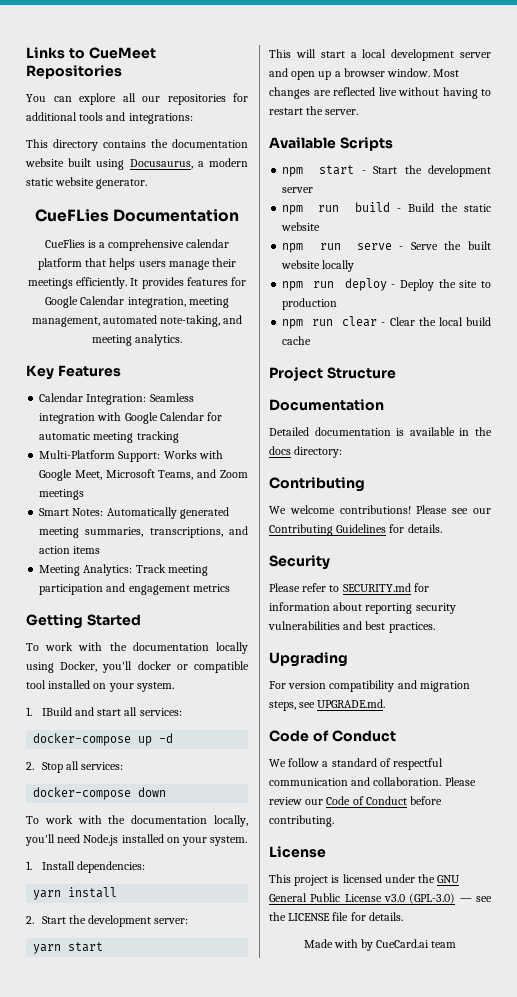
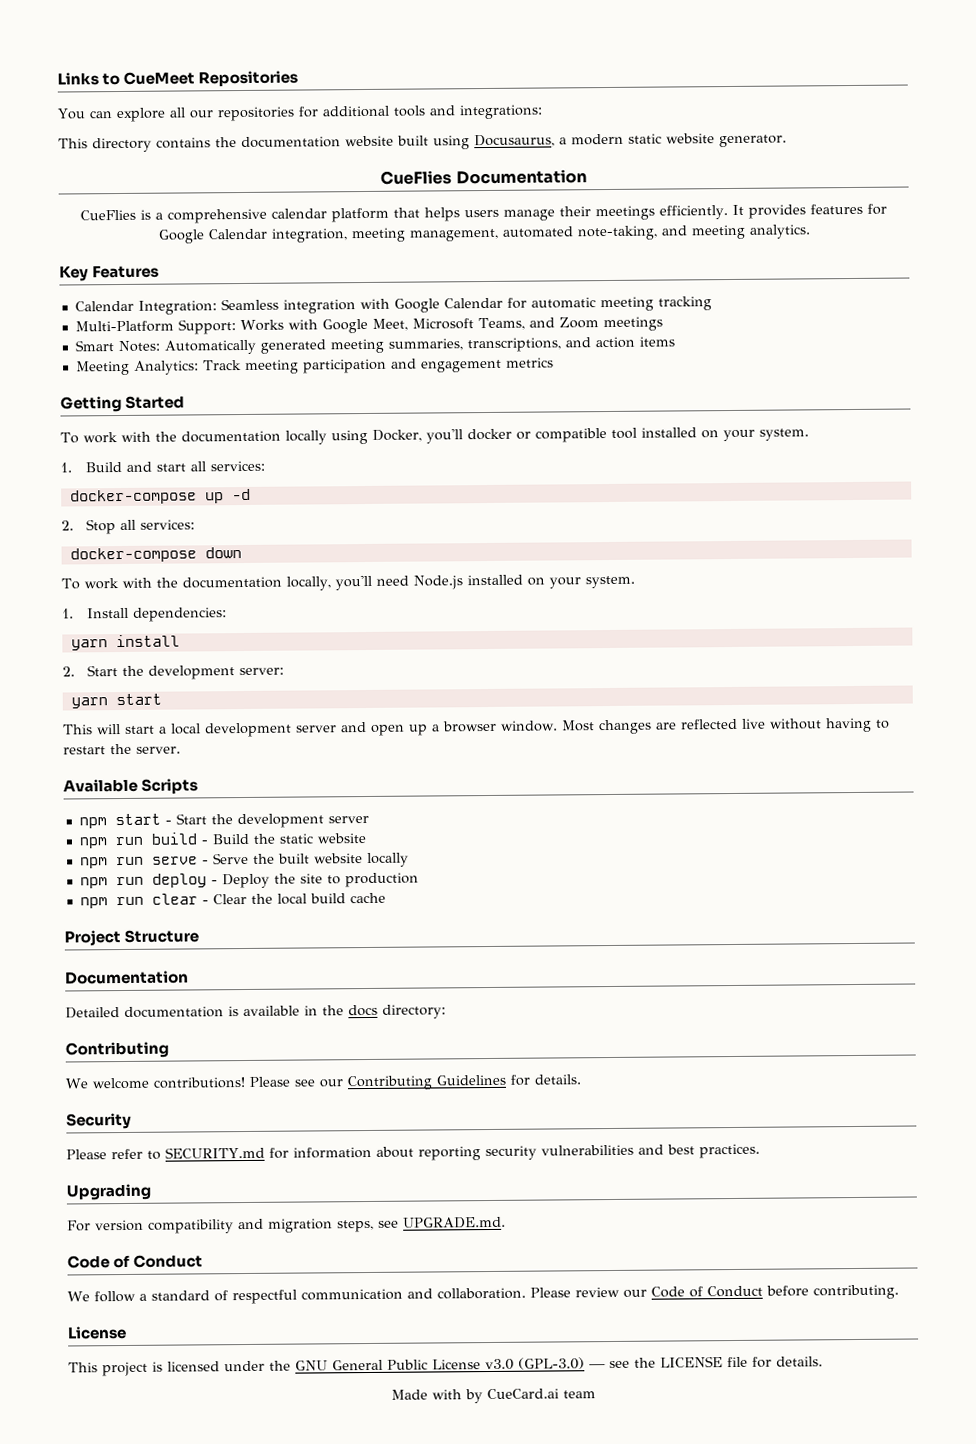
- CueFLies Documentation
+ CueFlies Documentation
- 1. IBuild and start all services:
+ 1. Build and start all services:

